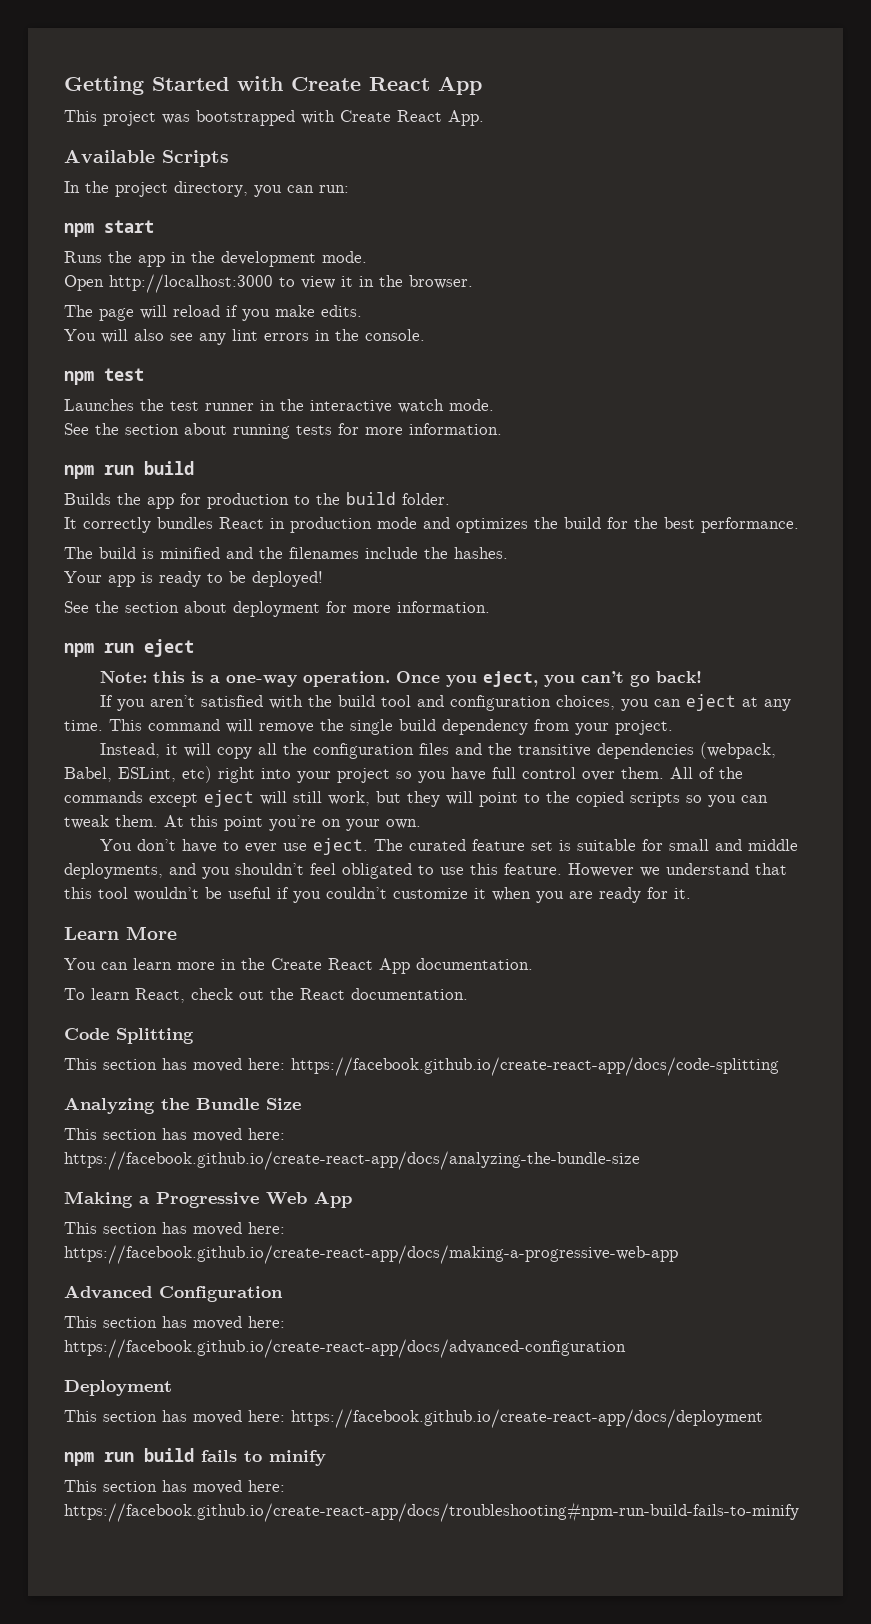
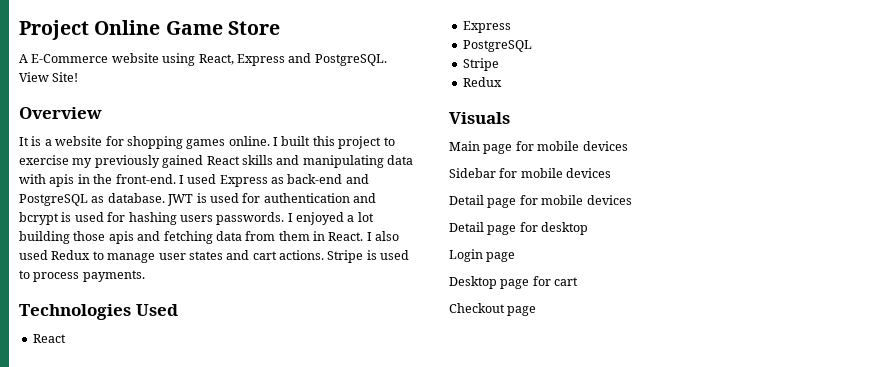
- Getting Started with Create React App
- This project was bootstrapped with Create React App.
- Available Scripts
- In the project directory, you can run:
- npm start
- Runs the app in the development mode.
- Open http://localhost:3000 to view it in the browser.
- The page will reload if you make edits.
- You will also see any lint errors in the console.
- npm test
- Launches the test runner in the interactive watch mode.
- See the section about running tests for more information.
- npm run build
- Builds the app for production to the build folder.
- It correctly bundles React in production mode and optimizes the build for the best performance.
- The build is minified and the filenames include the hashes.
- Your app is ready to be deployed!
- See the section about deployment for more information.
- npm run eject
- Note: this is a one-way operation. Once you eject, you can’t go back!
- If you aren’t satisfied with the build tool and configuration choices, you can eject at any time. This command will remove the single build dependency from your project.
- Instead, it will copy all the configuration files and the transitive dependencies (webpack, Babel, ESLint, etc) right into your project so you have full control over them. All of the commands except eject will still work, but they will point to the copied scripts so you can tweak them. At this point you’re on your own.
- You don’t have to ever use eject. The curated feature set is suitable for small and middle deployments, and you shouldn’t feel obligated to use this feature. However we understand that this tool wouldn’t be useful if you couldn’t customize it when you are ready for it.
- Learn More
- You can learn more in the Create React App documentation.
- To learn React, check out the React documentation.
- Code Splitting
- This section has moved here: https://facebook.github.io/create-react-app/docs/code-splitting
- Analyzing the Bundle Size
- This section has moved here: https://facebook.github.io/create-react-app/docs/analyzing-the-bundle-size
- Making a Progressive Web App
- This section has moved here: https://facebook.github.io/create-react-app/docs/making-a-progressive-web-app
- Advanced Configuration
- This section has moved here: https://facebook.github.io/create-react-app/docs/advanced-configuration
- Deployment
- This section has moved here: https://facebook.github.io/create-react-app/docs/deployment
- npm run build fails to minify
- This section has moved here: https://facebook.github.io/create-react-app/docs/troubleshooting#npm-run-build-fails-to-minify
+ Project Online Game Store
+ A E-Commerce website using React, Express and PostgreSQL. View Site!
+ Overview
+ It is a website for shopping games online. I built this project to exercise my previously gained React skills and manipulating data with apis in the front-end. I used Express as back-end and PostgreSQL as database. JWT is used for authentication and bcrypt is used for hashing users passwords. I enjoyed a lot building those apis and fetching data from them in React. I also used Redux to manage user states and cart actions. Stripe is used to process payments.
+ Technologies Used
+ React
+ Express
+ PostgreSQL
+ Stripe
+ Redux
+ Visuals
+ Main page for mobile devices
+ Sidebar for mobile devices
+ Detail page for mobile devices
+ Detail page for desktop
+ Login page
+ Desktop page for cart
+ Checkout page

